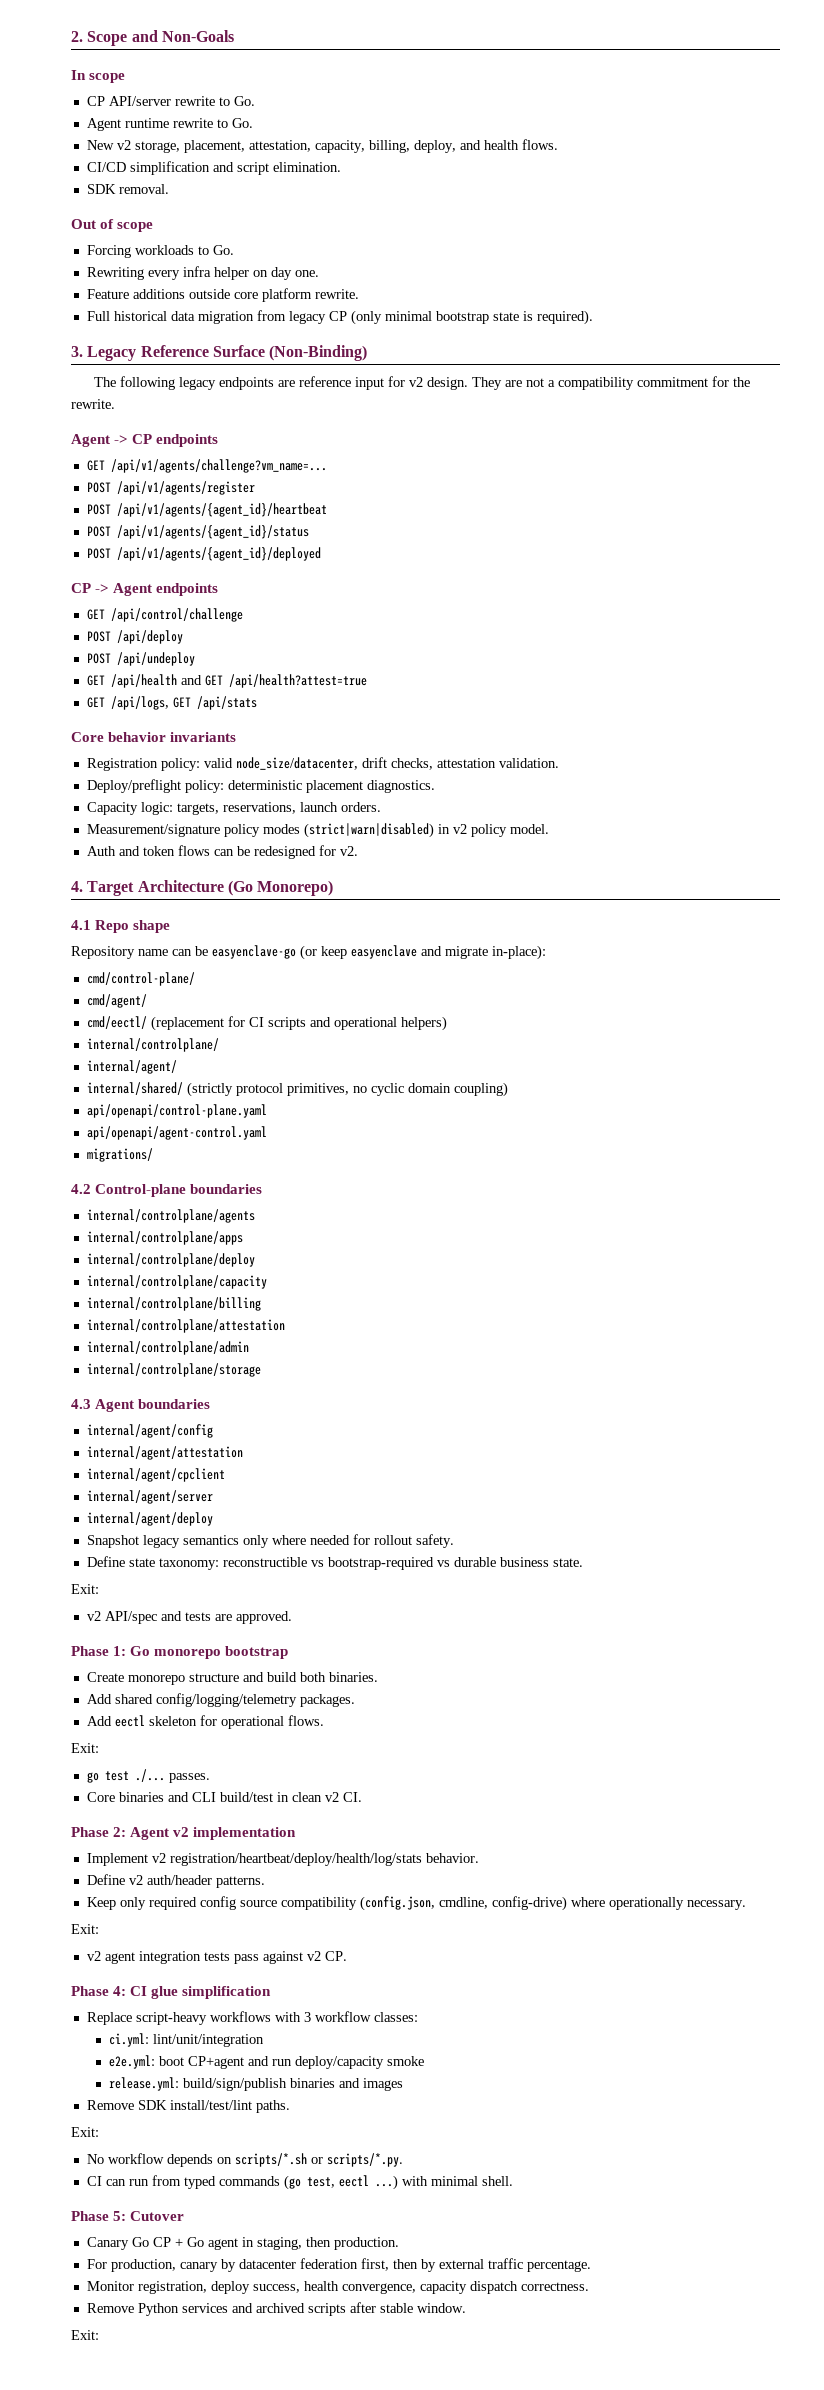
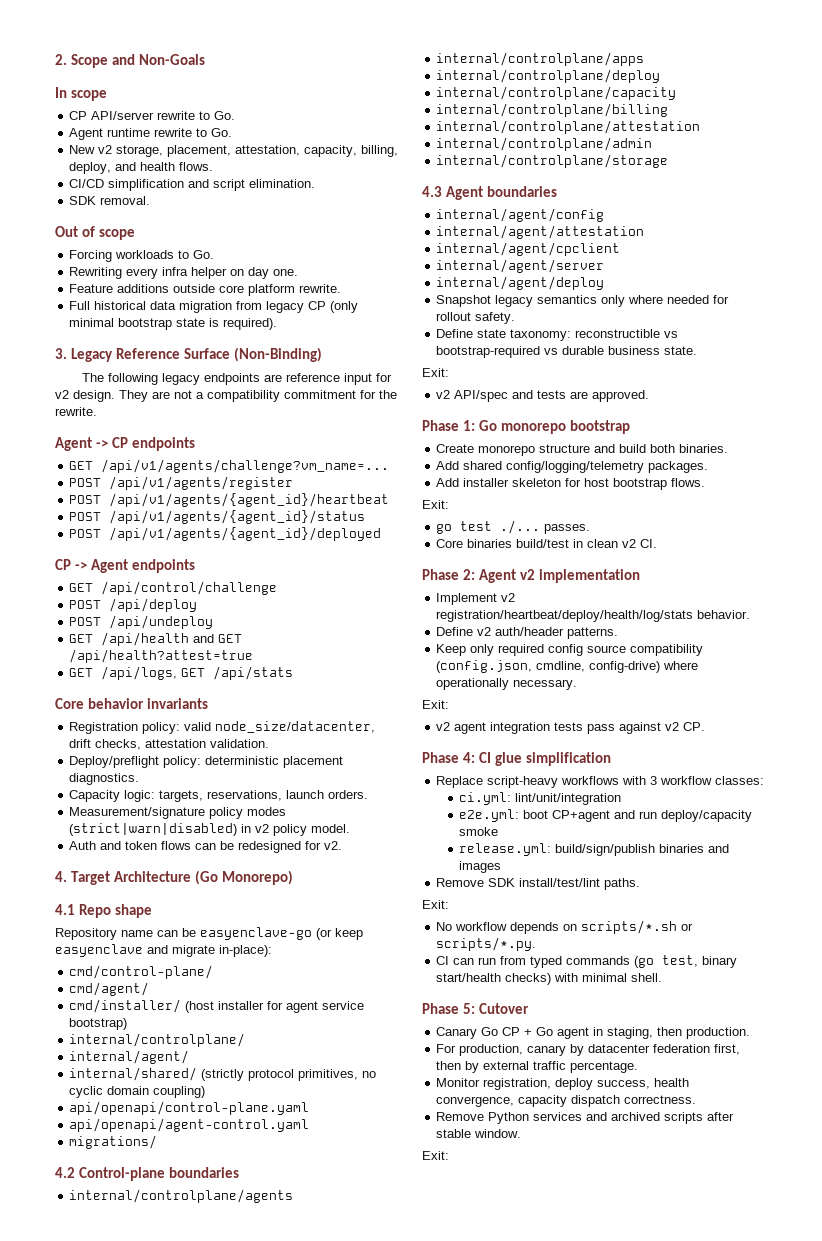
- cmd/eectl/ (replacement for CI scripts and operational helpers)
+ cmd/installer/ (host installer for agent service bootstrap)
- Add eectl skeleton for operational flows.
+ Add installer skeleton for host bootstrap flows.
- Core binaries and CLI build/test in clean v2 CI.
+ Core binaries build/test in clean v2 CI.
- CI can run from typed commands (go test, eectl ...) with minimal shell.
+ CI can run from typed commands (go test, binary start/health checks) with minimal shell.

